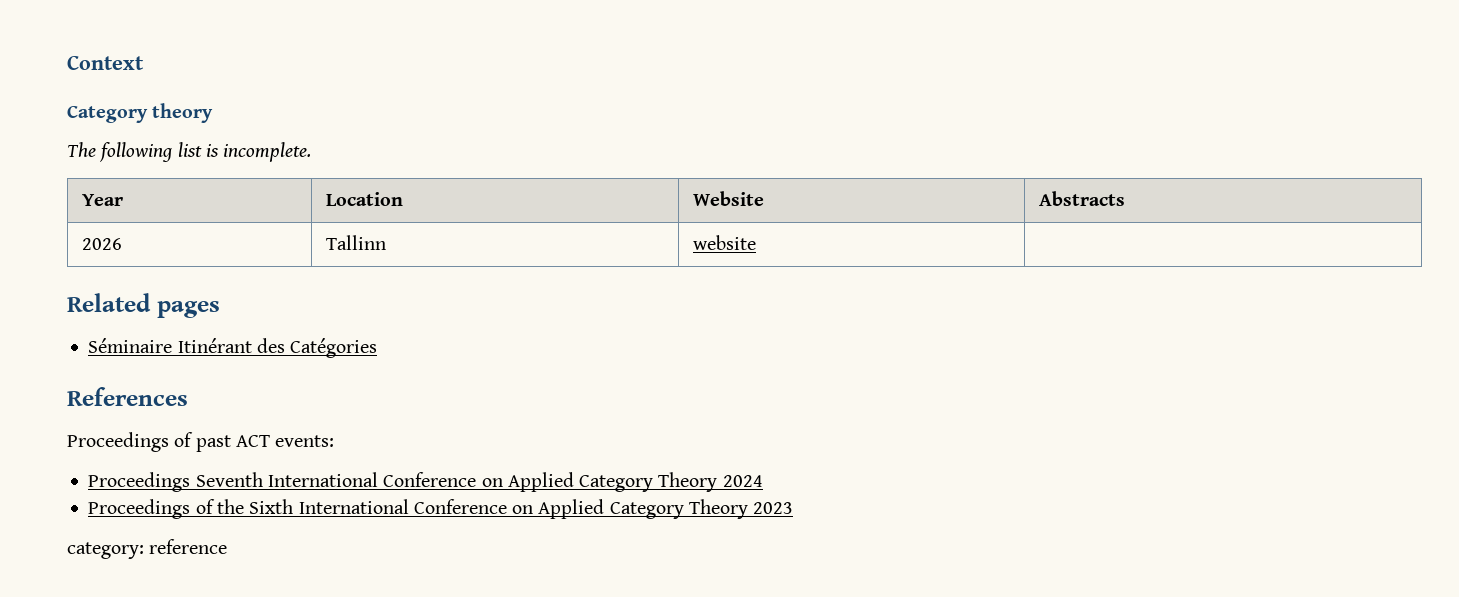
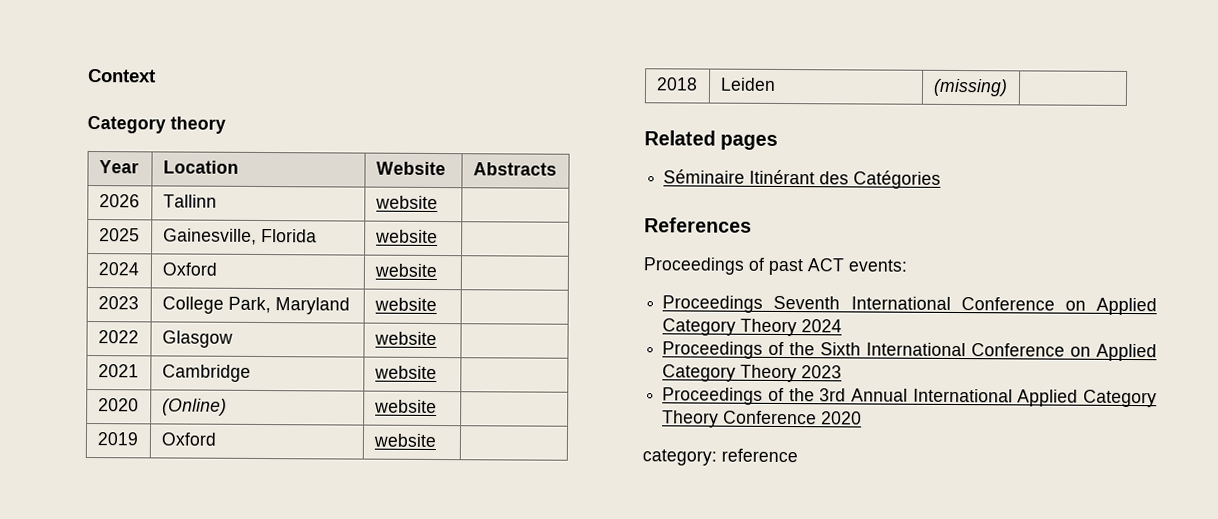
- The following list is incomplete.
+ 2025 | Gainesville, Florida | website |
+ 2024 | Oxford | website |
+ 2023 | College Park, Maryland | website |
+ 2022 | Glasgow | website |
+ 2021 | Cambridge | website |
+ 2020 | (Online) | website |
+ 2019 | Oxford | website |
+ 2018 | Leiden | (missing) |
+ Proceedings of the 3rd Annual International Applied Category Theory Conference 2020

